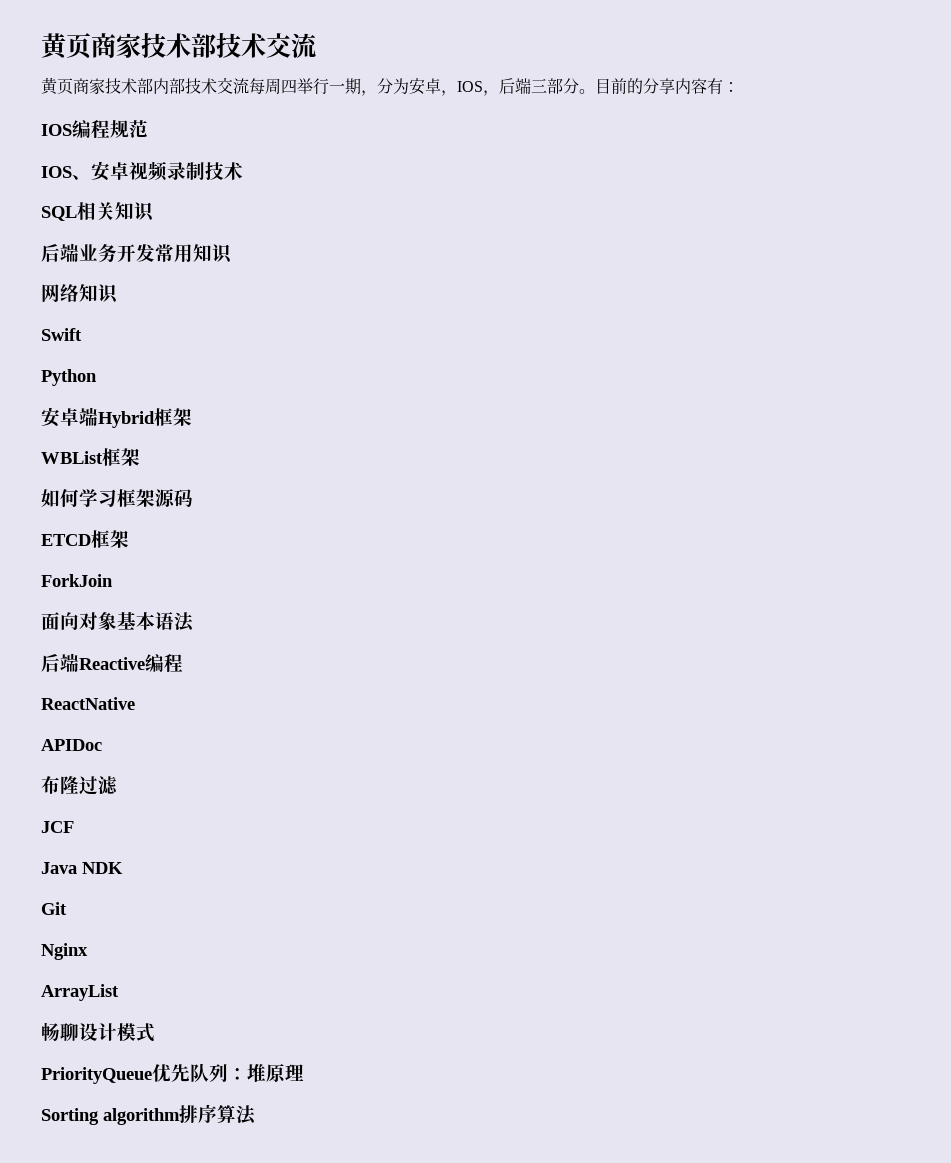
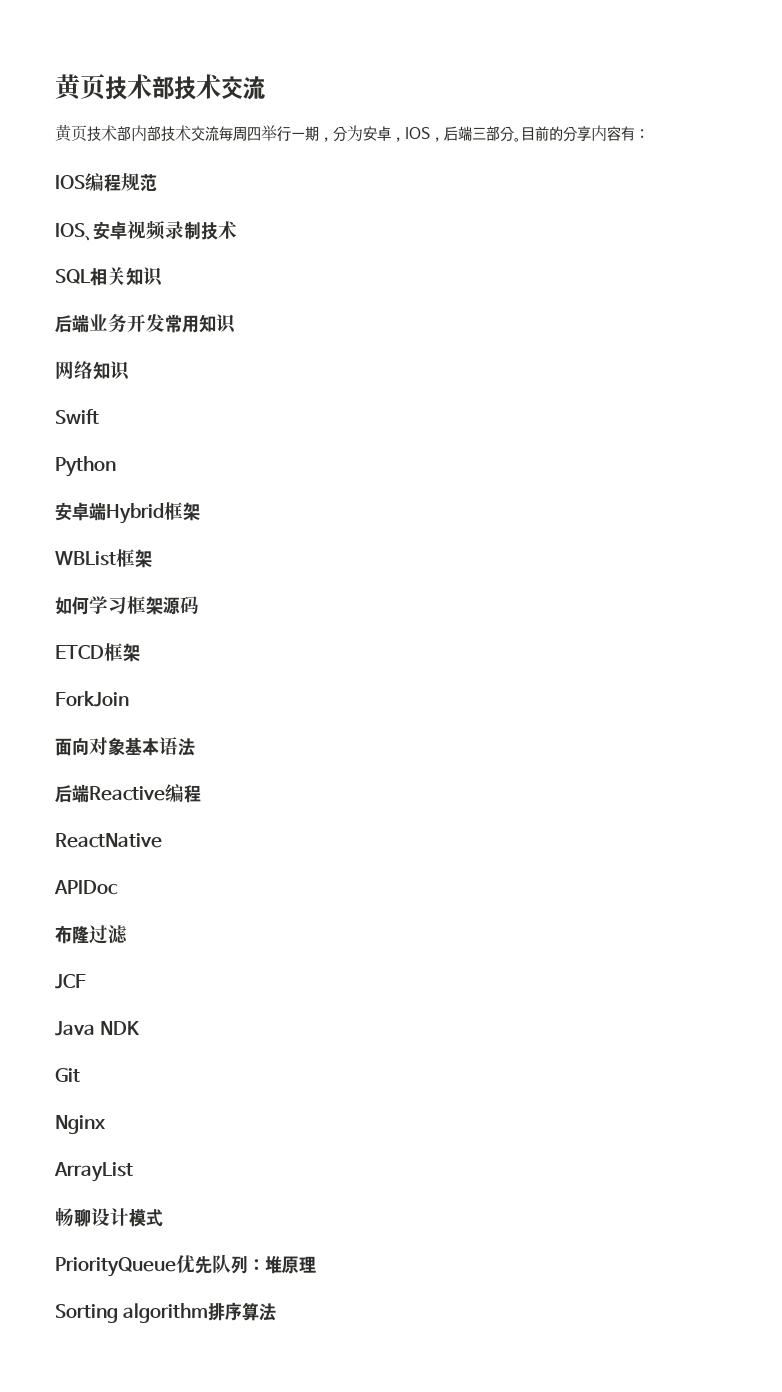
- 黄页商家技术部技术交流
+ 黄页技术部技术交流
- 黄页商家技术部内部技术交流每周四举行一期，分为安卓，IOS，后端三部分。
+ 黄页技术部内部技术交流每周四举行一期，分为安卓，IOS，后端三部分。

